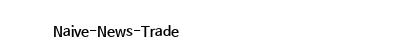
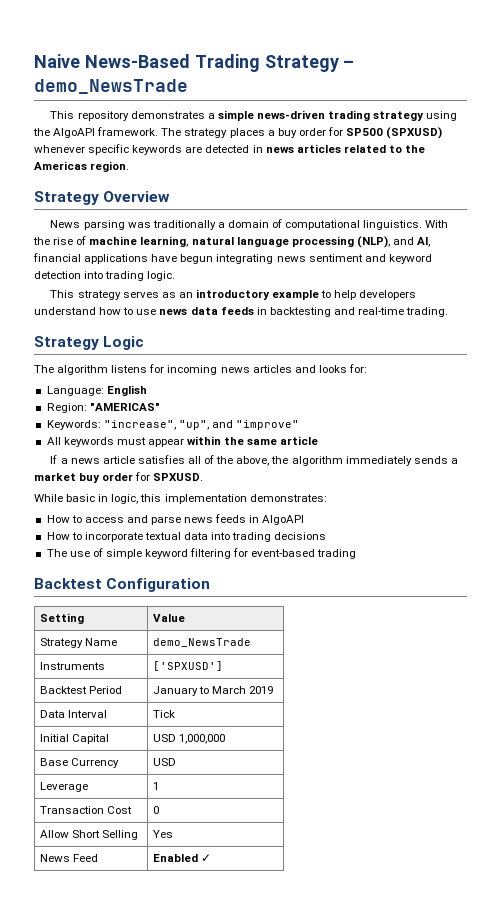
- Naive-News-Trade
+ Naive News-Based Trading Strategy – demo_NewsTrade
+ This repository demonstrates a simple news-driven trading strategy using the AlgoAPI framework. The strategy places a buy order for SP500 (SPXUSD) whenever specific keywords are detected in news articles related to the Americas region.
+ Strategy Overview
+ News parsing was traditionally a domain of computational linguistics. With the rise of machine learning, natural language processing (NLP), and AI, financial applications have begun integrating news sentiment and keyword detection into trading logic.
+ This strategy serves as an introductory example to help developers understand how to use news data feeds in backtesting and real-time trading.
+ Strategy Logic
+ The algorithm listens for incoming news articles and looks for:
+ Language: English
+ Region: "AMERICAS"
+ Keywords: "increase", "up", and "improve"
+ All keywords must appear within the same article
+ If a news article satisfies all of the above, the algorithm immediately sends a market buy order for SPXUSD.
+ While basic in logic, this implementation demonstrates:
+ How to access and parse news feeds in AlgoAPI
+ How to incorporate textual data into trading decisions
+ The use of simple keyword filtering for event-based trading
+ Backtest Configuration
+ Setting | Value
+ Strategy Name | demo_NewsTrade
+ Instruments | ['SPXUSD']
+ Backtest Period | January to March 2019
+ Data Interval | Tick
+ Initial Capital | USD 1,000,000
+ Base Currency | USD
+ Leverage | 1
+ Transaction Cost | 0
+ Allow Short Selling | Yes
+ News Feed | Enabled ✓

